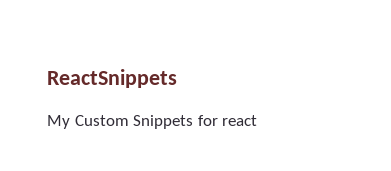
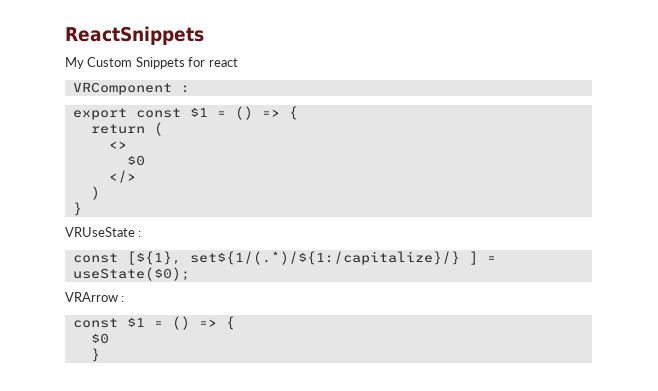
+ VRComponent :
+ export const $1 = () => {
+ return (
+ <>
+ $0
+ </>
+ )
+ }
+ VRUseState :
+ const [${1}, set${1/(.*)/${1:/capitalize}/} ] = useState($0);
+ VRArrow :
+ const $1 = () => {
+ $0
+ }

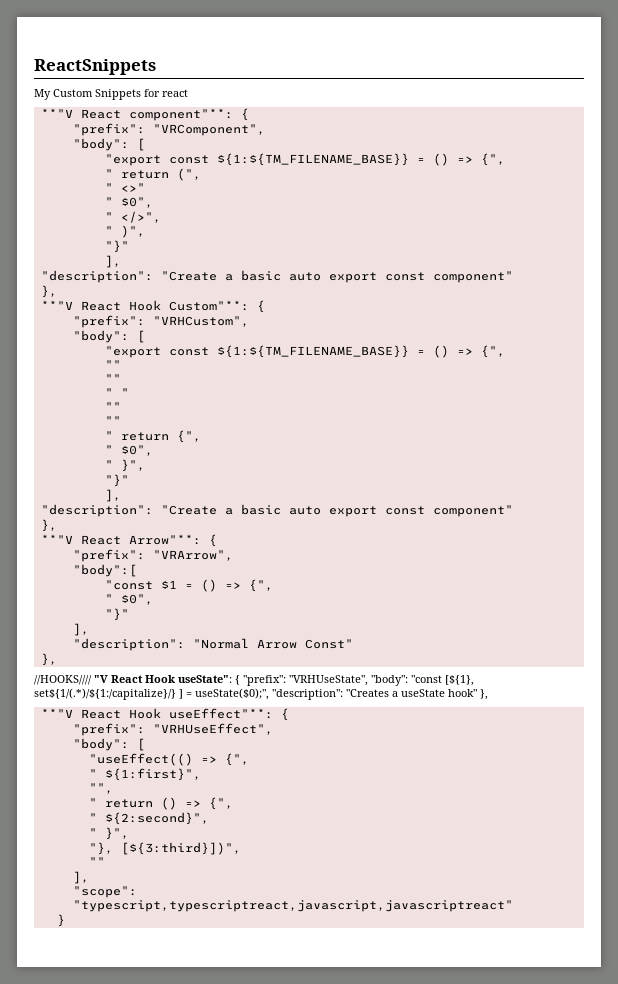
- VRComponent :
- export const $1 = () => {
- return (
- <>
- $0
- </>
- )
- }
- VRUseState :
- const [${1}, set${1/(.*)/${1:/capitalize}/} ] = useState($0);
- VRArrow :
- const $1 = () => {
- $0
+ **"V React component"**: {
+ "prefix": "VRComponent",
+ "body": [
+ "export const ${1:${TM_FILENAME_BASE}} = () => {",
+ " return (",
+ " <>"
+ " $0",
+ " </>",
+ " )",
+ "}"
+ ],
+ "description": "Create a basic auto export const component"
+ },
+ **"V React Hook Custom"**: {
+ "prefix": "VRHCustom",
+ "body": [
+ "export const ${1:${TM_FILENAME_BASE}} = () => {",
+ ""
+ ""
+ " "
+ ""
+ ""
+ " return {",
+ " $0",
+ " }",
+ "}"
+ ],
+ "description": "Create a basic auto export const component"
+ },
+ **"V React Arrow"**: {
+ "prefix": "VRArrow",
+ "body":[
+ "const $1 = () => {",
+ " $0",
+ "}"
+ ],
+ "description": "Normal Arrow Const"
+ },
+ //HOOKS//// "V React Hook useState": { "prefix": "VRHUseState", "body": "const [${1}, set${1/(.*)/${1:/capitalize}/} ] = useState($0);", "description": "Creates a useState hook" },
+ **"V React Hook useEffect"**: {
+ "prefix": "VRHUseEffect",
+ "body": [
+ "useEffect(() => {",
+ " ${1:first}",
+ "",
+ " return () => {",
+ " ${2:second}",
+ " }",
+ "}, [${3:third}])",
+ ""
+ ],
+ "scope": "typescript,typescriptreact,javascript,javascriptreact"

